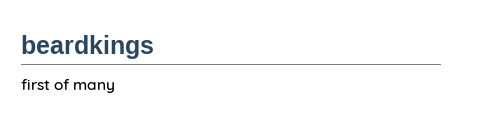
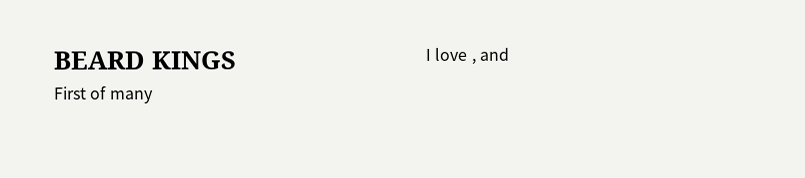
- beardkings
- first of many
+ BEARD KINGS
+ First of many
+ I love , and

